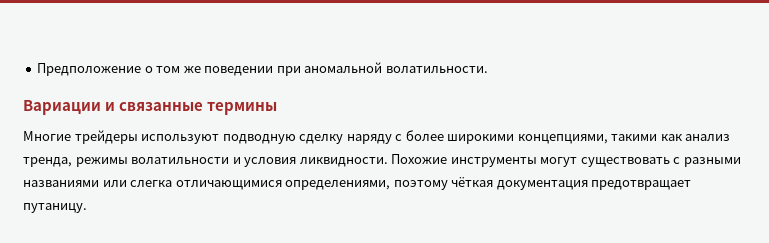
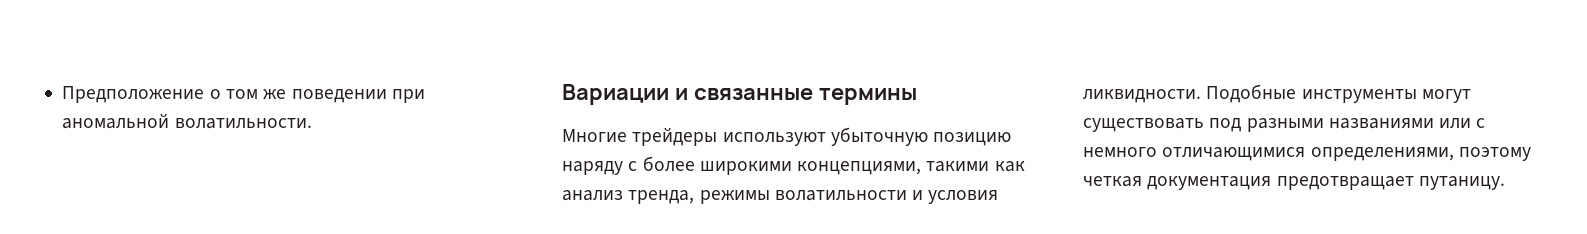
- Многие трейдеры используют подводную сделку наряду с более широкими концепциями, такими как анализ тренда, режимы волатильности и условия ликвидности.
+ Многие трейдеры используют убыточную позицию наряду с более широкими концепциями, такими как анализ тренда, режимы волатильности и условия ликвидности.
- Похожие инструменты могут существовать с разными названиями или слегка отличающимися определениями, поэтому чёткая документация предотвращает путаницу.
+ Подобные инструменты могут существовать под разными названиями или с немного отличающимися определениями, поэтому четкая документация предотвращает путаницу.

